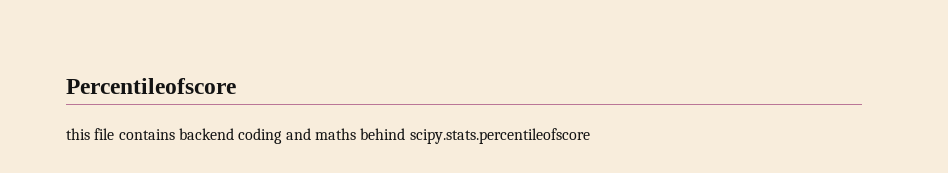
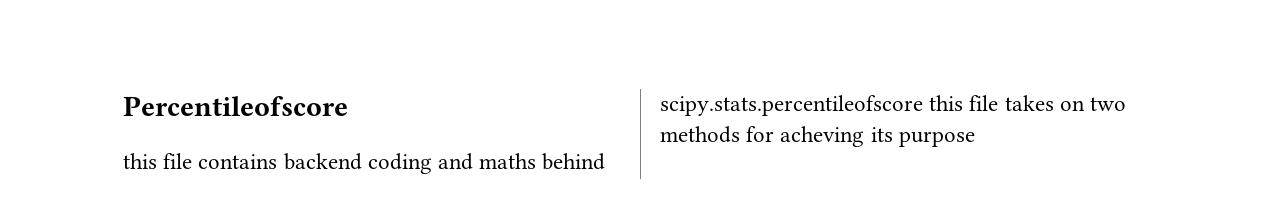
- this file contains backend coding and maths behind scipy.stats.percentileofscore
+ this file contains backend coding and maths behind scipy.stats.percentileofscore this file takes on two methods for acheving its purpose

